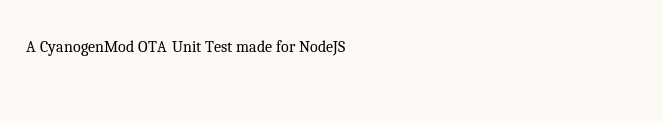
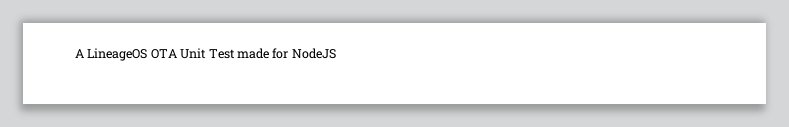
- A CyanogenMod OTA Unit Test made for NodeJS
+ A LineageOS OTA Unit Test made for NodeJS

